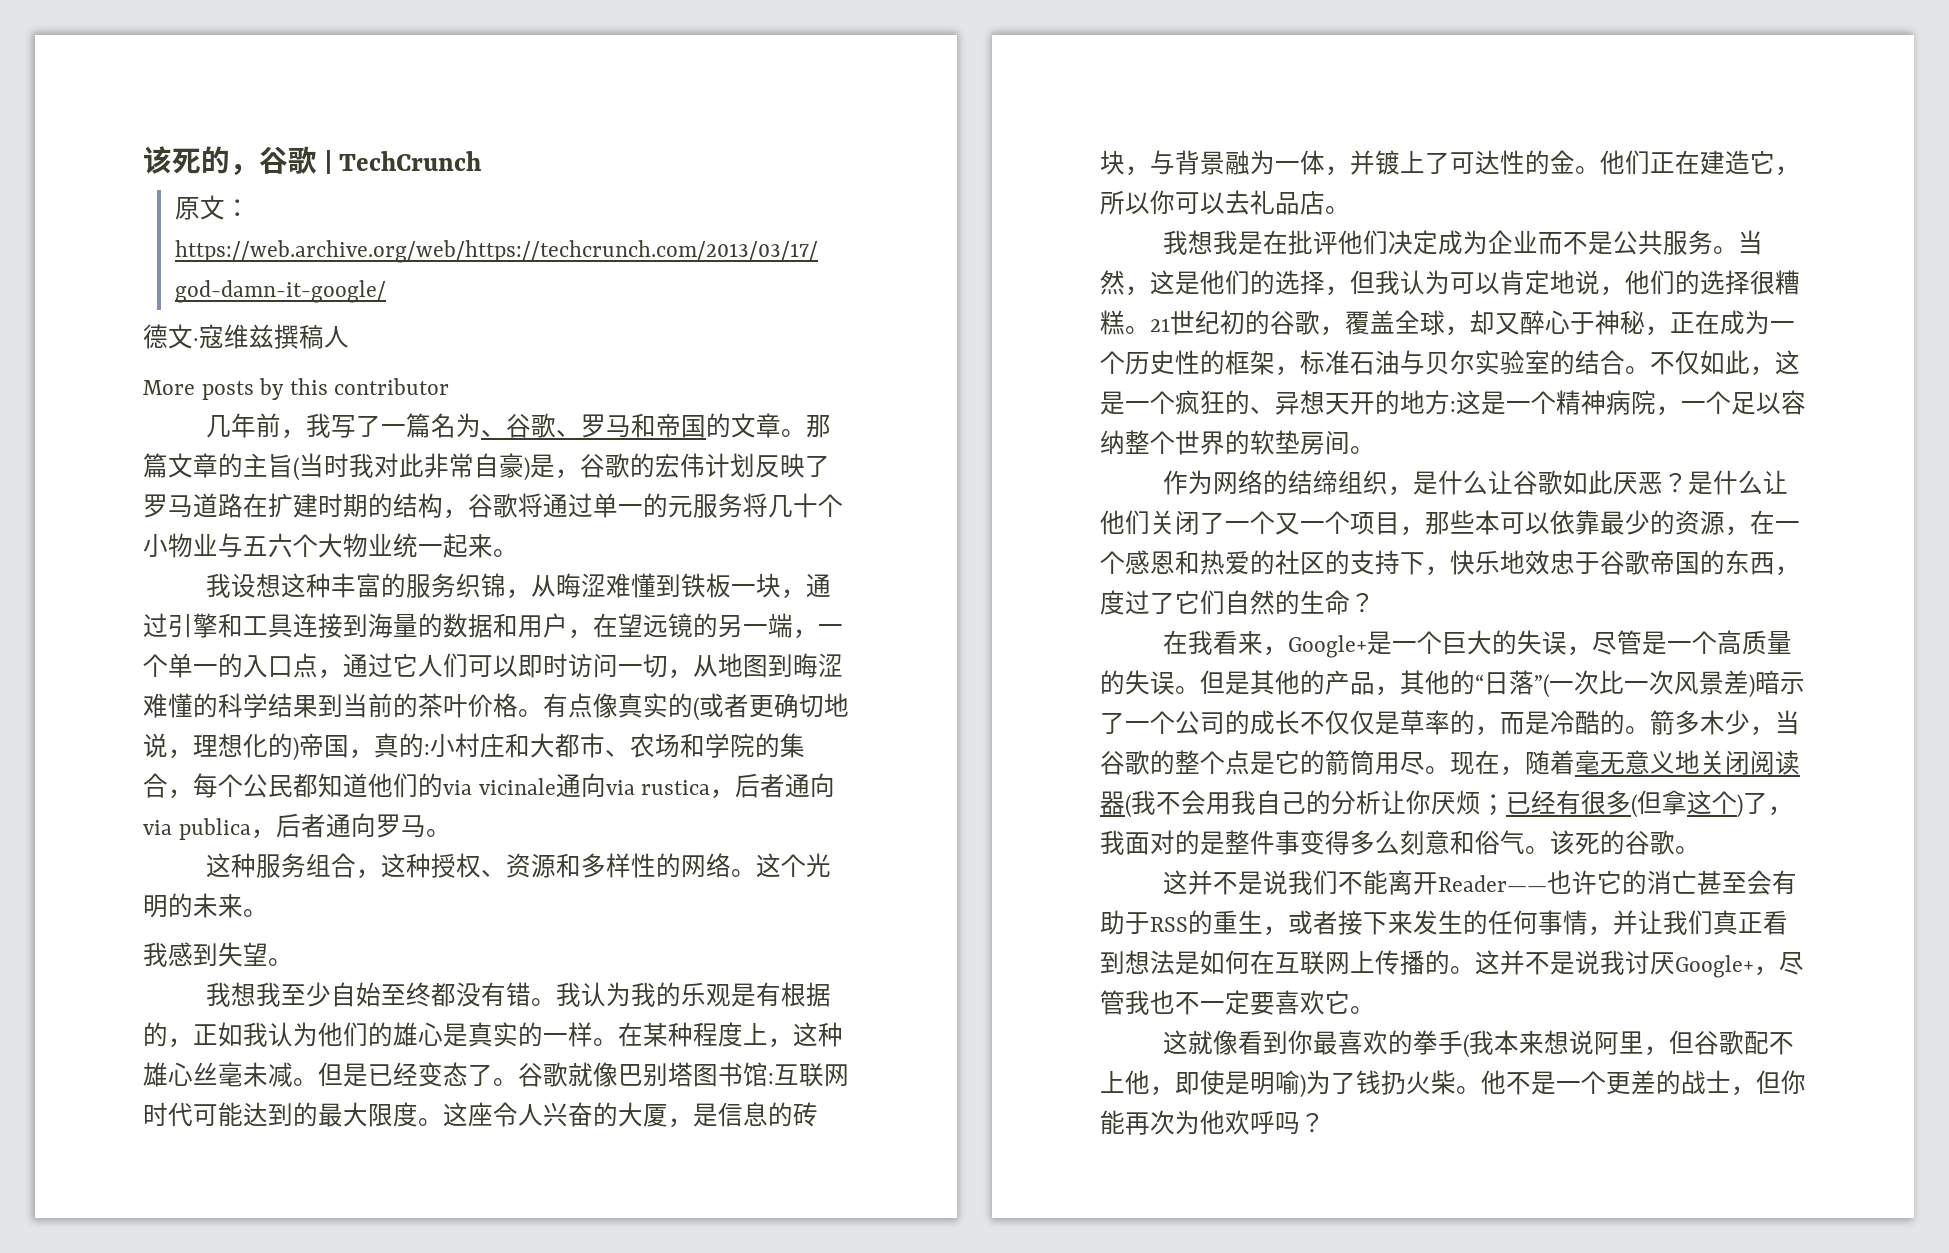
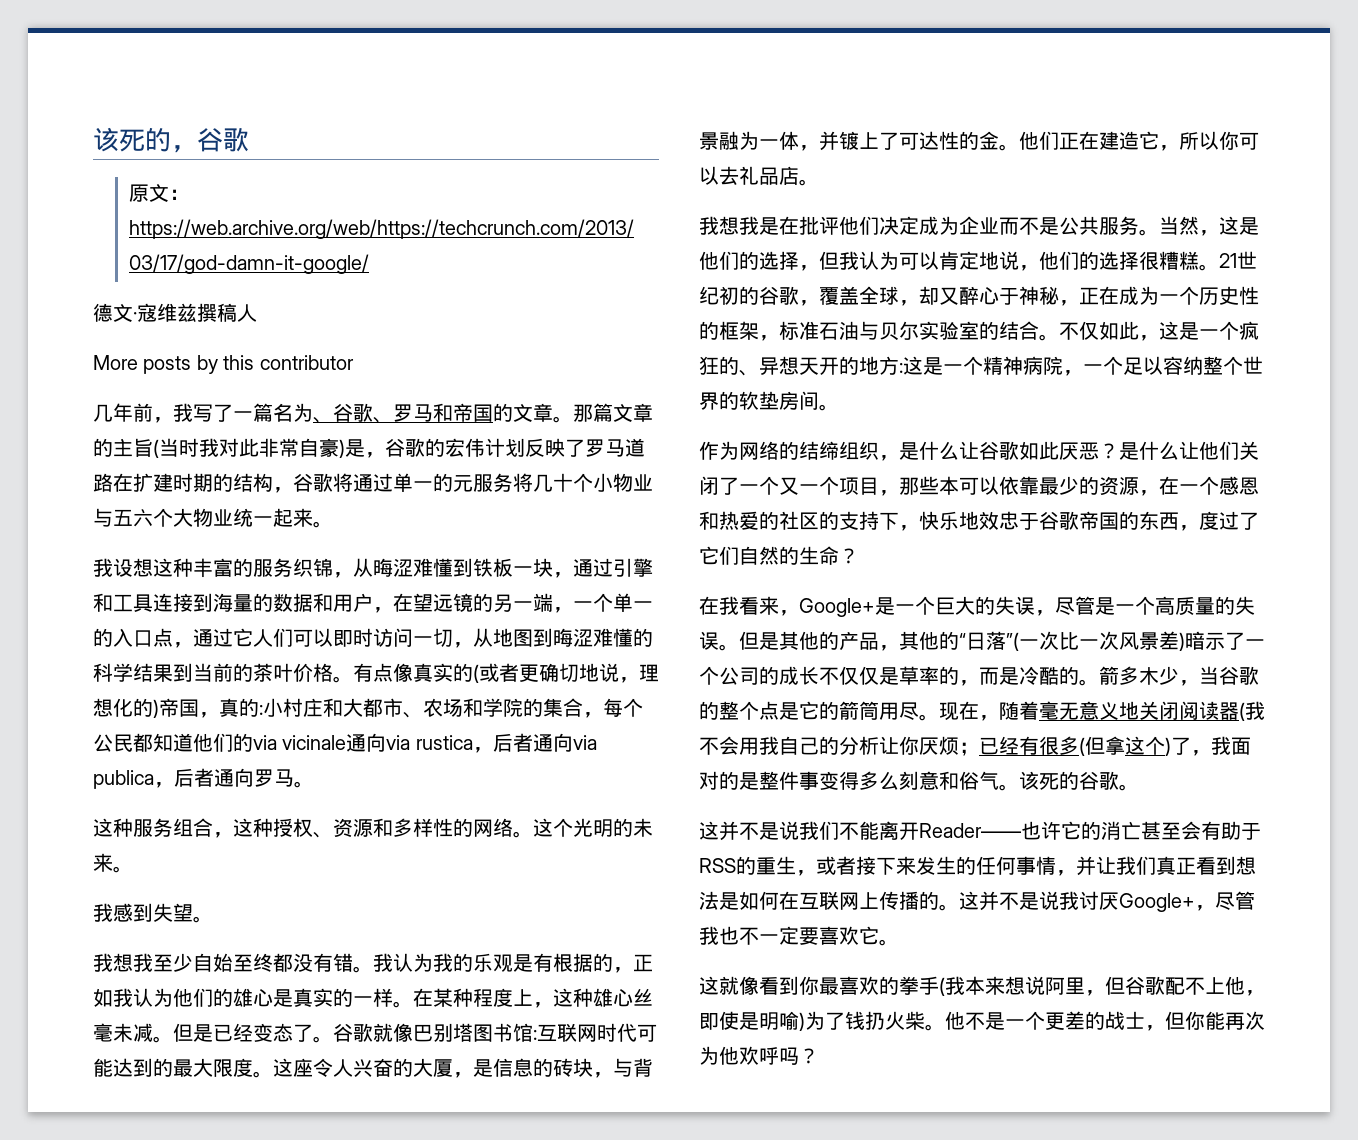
- 该死的，谷歌 | TechCrunch
+ 该死的，谷歌

